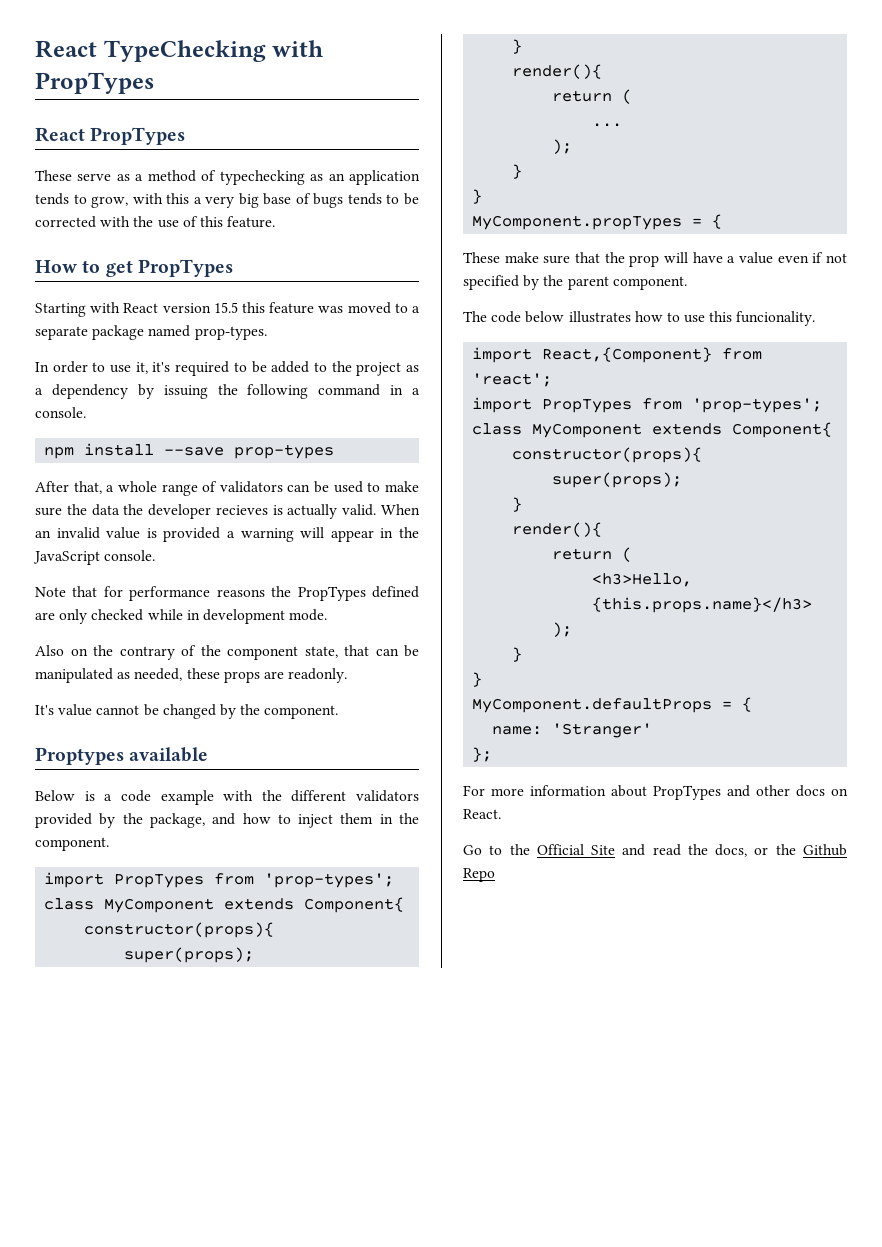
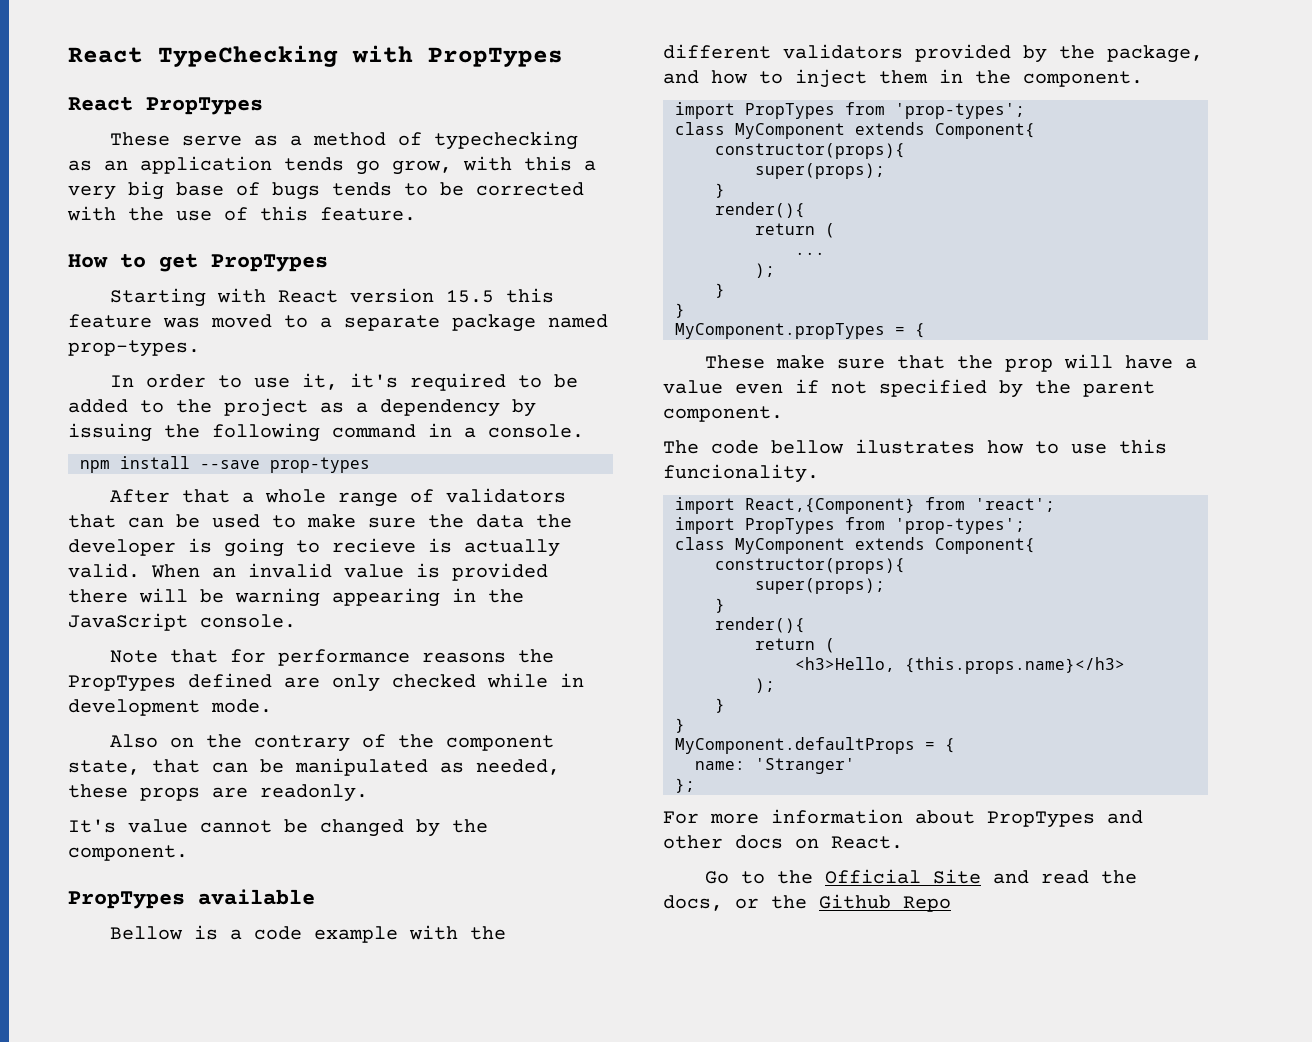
- These serve as a method of typechecking as an application tends to grow, with this a very big base of bugs tends to be corrected with the use of this feature.
+ These serve as a method of typechecking as an application tends go grow, with this a very big base of bugs tends to be corrected with the use of this feature.
- After that, a whole range of validators can be used to make sure the data the developer recieves is actually valid.
+ After that a whole range of validators that can be used to make sure the data the developer is going to recieve is actually valid.
- When an invalid value is provided a warning will appear in the JavaScript console.
+ When an invalid value is provided there will be warning appearing in the JavaScript console.
- Proptypes available
+ PropTypes available
- Below is a code example with the different validators provided by the package, and how to inject them in the component.
+ Bellow is a code example with the different validators provided by the package, and how to inject them in the component.
- The code below illustrates how to use this funcionality.
+ The code bellow ilustrates how to use this funcionality.

